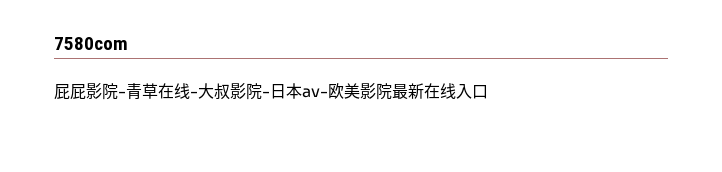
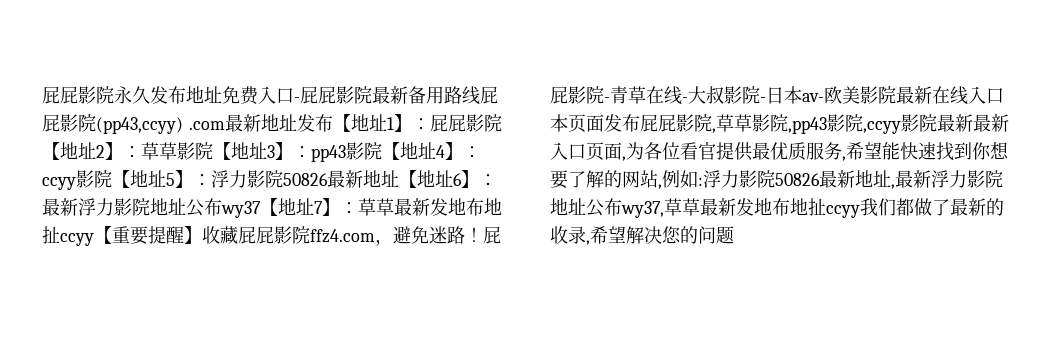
- 7580com
- 屁屁影院-青草在线-大叔影院-日本av-欧美影院最新在线入口
+ 屁屁影院永久发布地址免费入口-屁屁影院最新备用路线屁屁影院(pp43,ccyy) .com最新地址发布【地址1】：屁屁影院【地址2】：草草影院【地址3】：pp43影院【地址4】：ccyy影院【地址5】：浮力影院50826最新地址【地址6】：最新浮力影院地址公布wy37【地址7】：草草最新发地布地扯ccyy【重要提醒】收藏屁屁影院ffz4.com，避免迷路！屁屁影院-青草在线-大叔影院-日本av-欧美影院最新在线入口本页面发布屁屁影院,草草影院,pp43影院,ccyy影院最新最新入口页面,为各位看官提供最优质服务,希望能快速找到你想要了解的网站,例如:浮力影院50826最新地址,最新浮力影院地址公布wy37,草草最新发地布地扯ccyy我们都做了最新的收录,希望解决您的问题

